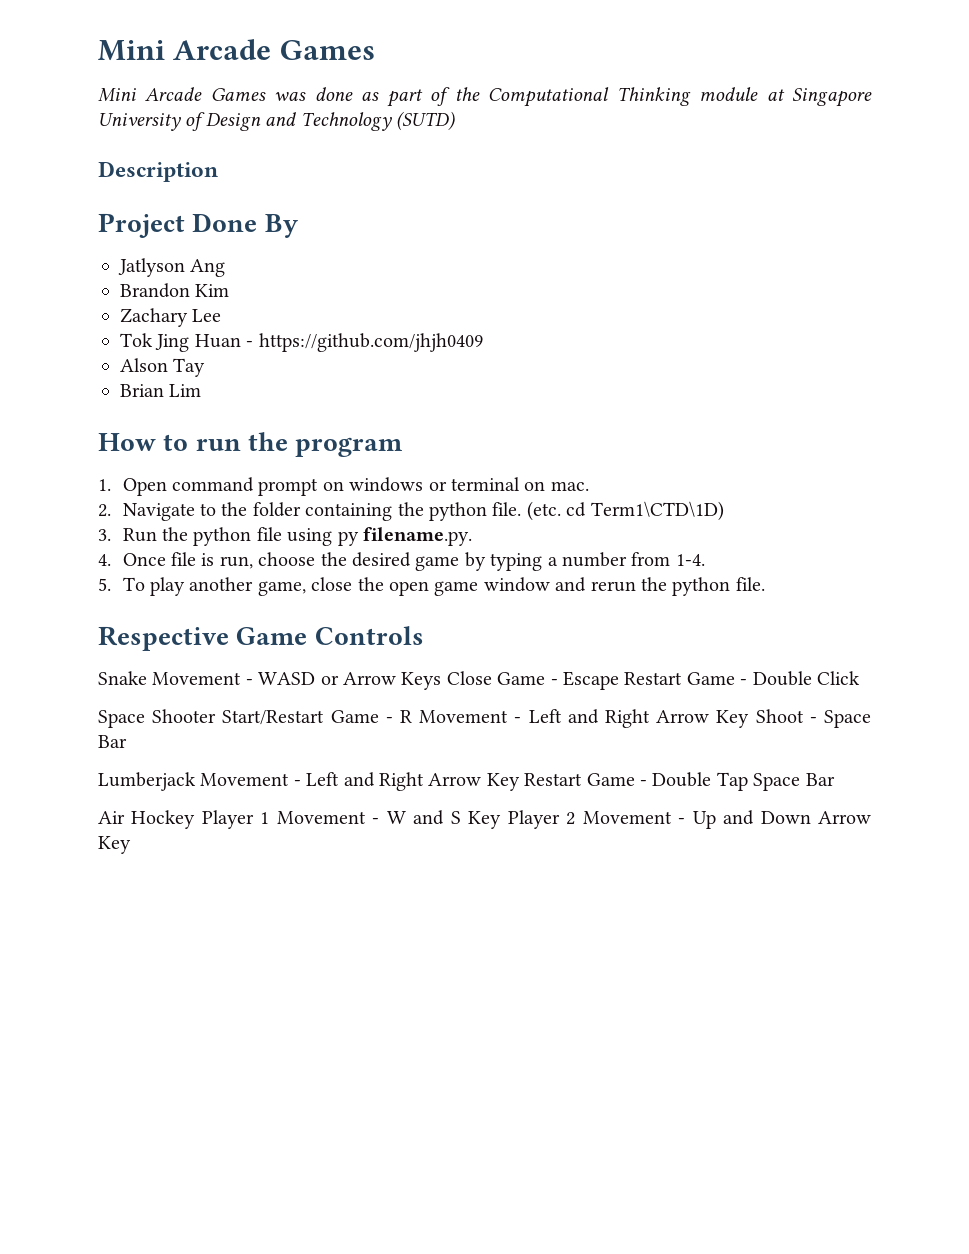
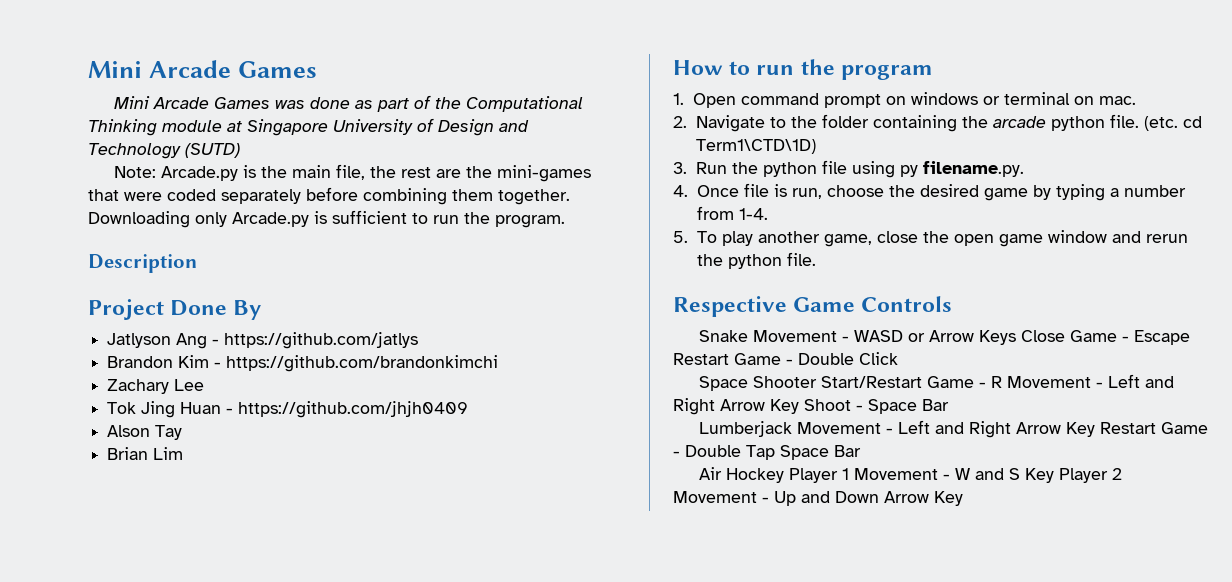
+ Note: Arcade.py is the main file, the rest are the mini-games that were coded separately before combining them together. Downloading only Arcade.py is sufficient to run the program.
- Jatlyson Ang
+ Jatlyson Ang - https://github.com/jatlys
- Brandon Kim
+ Brandon Kim - https://github.com/brandonkimchi
- 2. Navigate to the folder containing the python file.
+ 2. Navigate to the folder containing the arcade python file.

